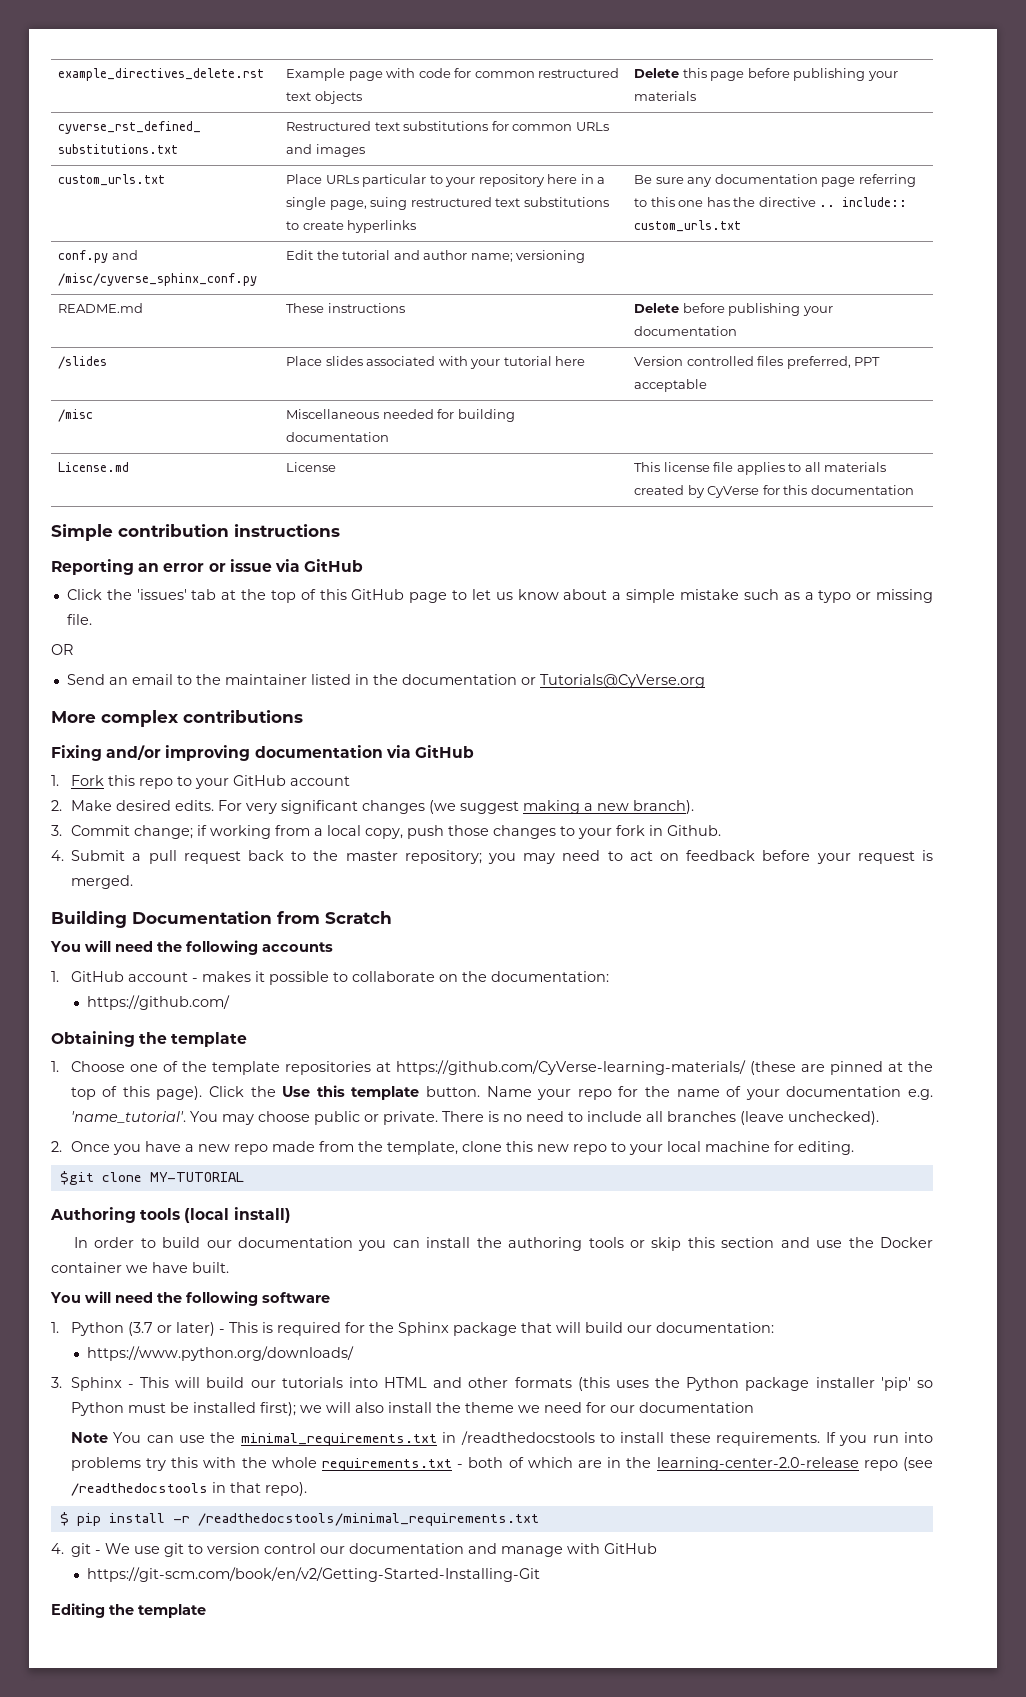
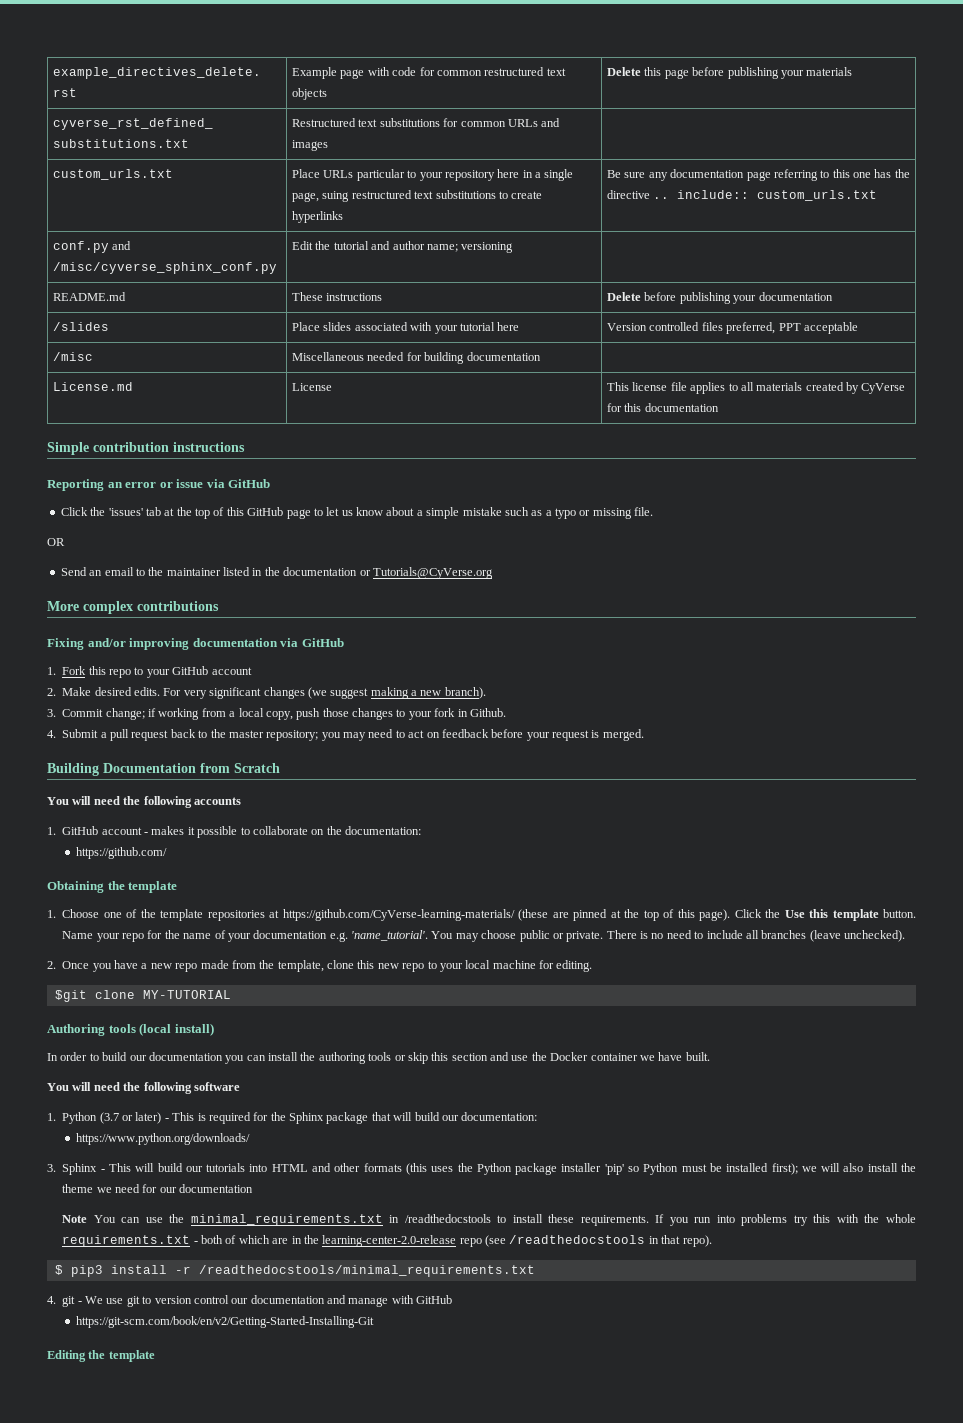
- $ pip install -r /readthedocstools/minimal_requirements.txt
+ $ pip3 install -r /readthedocstools/minimal_requirements.txt

